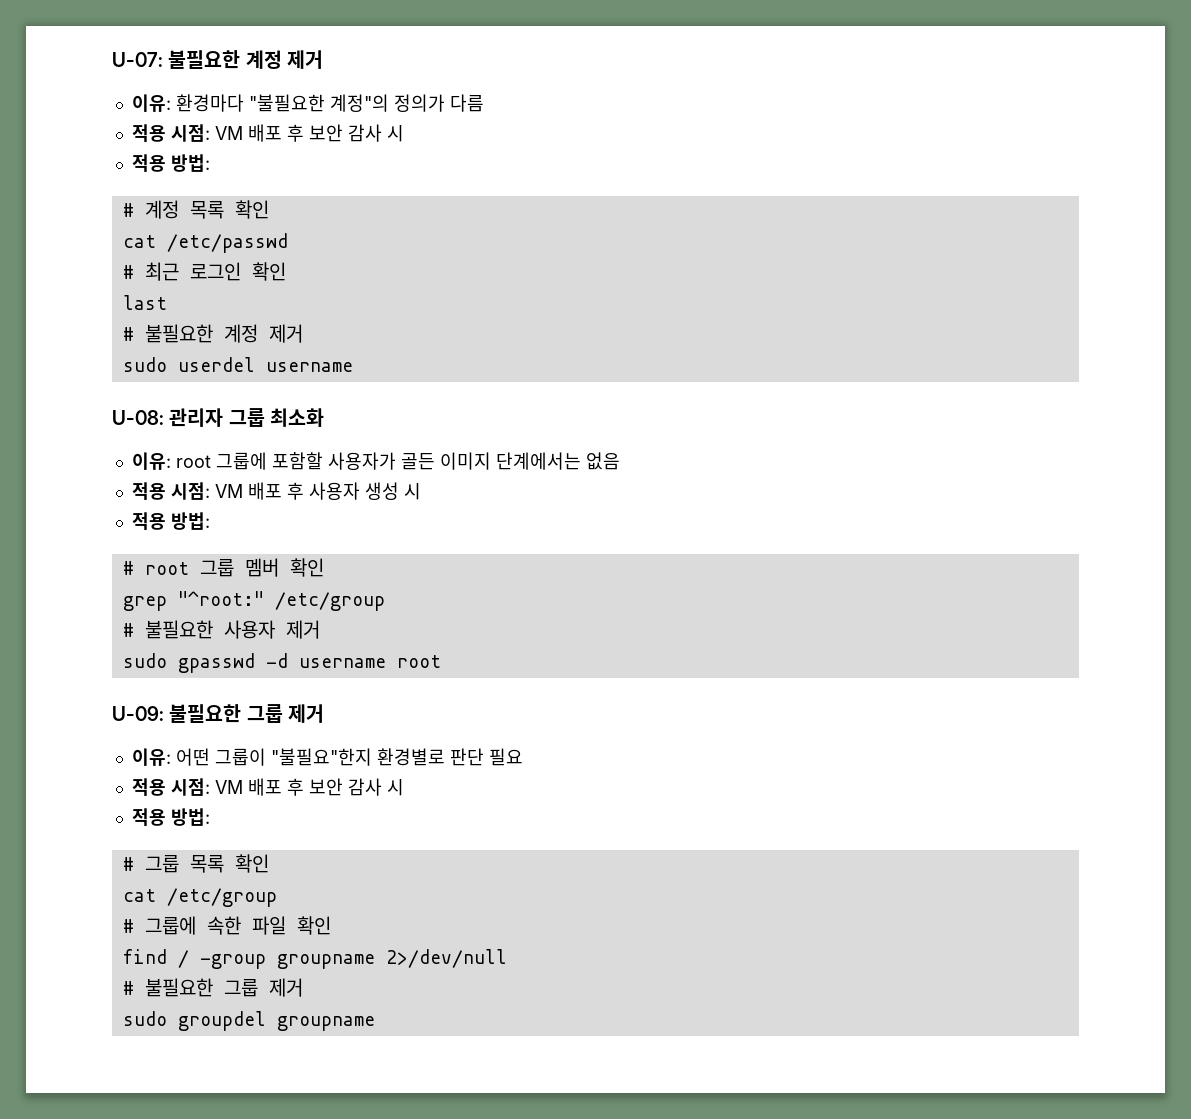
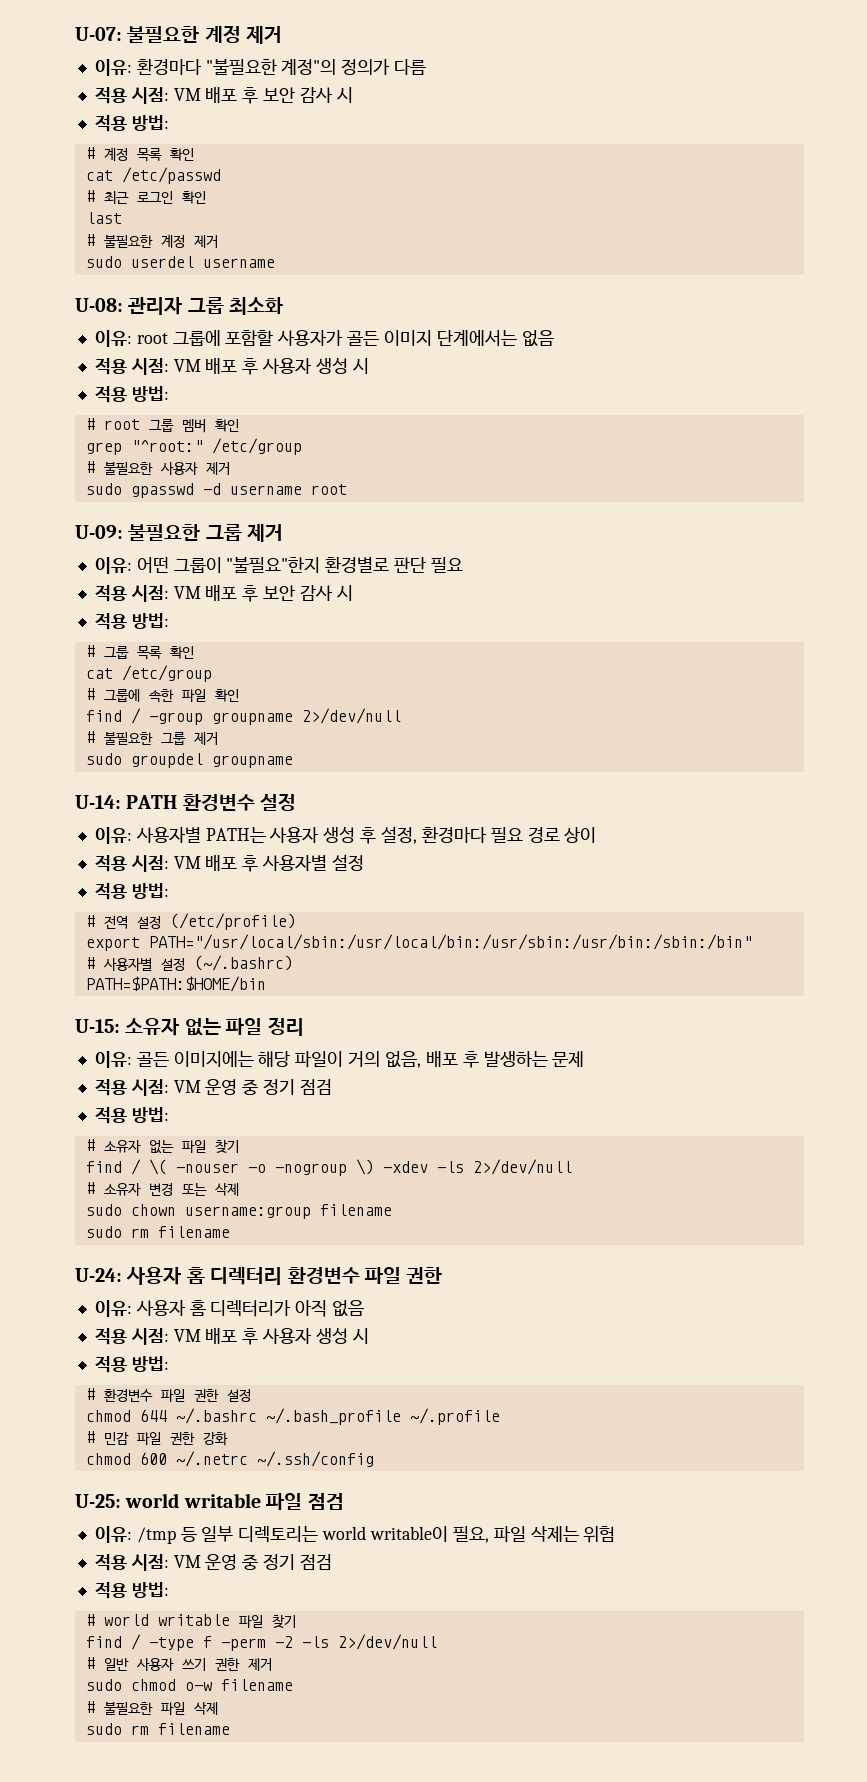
+ U-14: PATH 환경변수 설정
+ 이유: 사용자별 PATH는 사용자 생성 후 설정, 환경마다 필요 경로 상이
+ 적용 시점: VM 배포 후 사용자별 설정
+ 적용 방법:
+ # 전역 설정 (/etc/profile)
+ export PATH="/usr/local/sbin:/usr/local/bin:/usr/sbin:/usr/bin:/sbin:/bin"
+ # 사용자별 설정 (~/.bashrc)
+ PATH=$PATH:$HOME/bin
+ U-15: 소유자 없는 파일 정리
+ 이유: 골든 이미지에는 해당 파일이 거의 없음, 배포 후 발생하는 문제
+ 적용 시점: VM 운영 중 정기 점검
+ 적용 방법:
+ # 소유자 없는 파일 찾기
+ find / \( -nouser -o -nogroup \) -xdev -ls 2>/dev/null
+ # 소유자 변경 또는 삭제
+ sudo chown username:group filename
+ sudo rm filename
+ U-24: 사용자 홈 디렉터리 환경변수 파일 권한
+ 이유: 사용자 홈 디렉터리가 아직 없음
+ 적용 시점: VM 배포 후 사용자 생성 시
+ 적용 방법:
+ # 환경변수 파일 권한 설정
+ chmod 644 ~/.bashrc ~/.bash_profile ~/.profile
+ # 민감 파일 권한 강화
+ chmod 600 ~/.netrc ~/.ssh/config
+ U-25: world writable 파일 점검
+ 이유: /tmp 등 일부 디렉토리는 world writable이 필요, 파일 삭제는 위험
+ 적용 시점: VM 운영 중 정기 점검
+ 적용 방법:
+ # world writable 파일 찾기
+ find / -type f -perm -2 -ls 2>/dev/null
+ # 일반 사용자 쓰기 권한 제거
+ sudo chmod o-w filename
+ # 불필요한 파일 삭제
+ sudo rm filename

